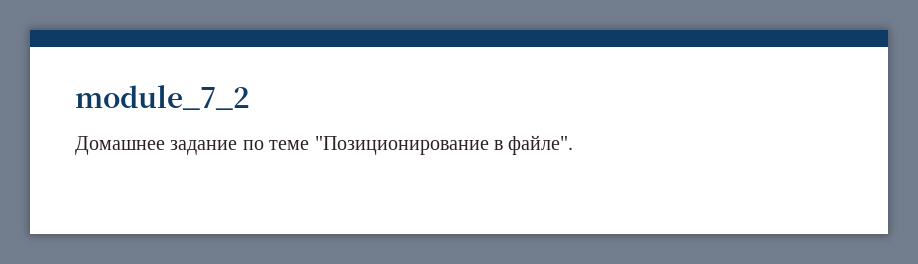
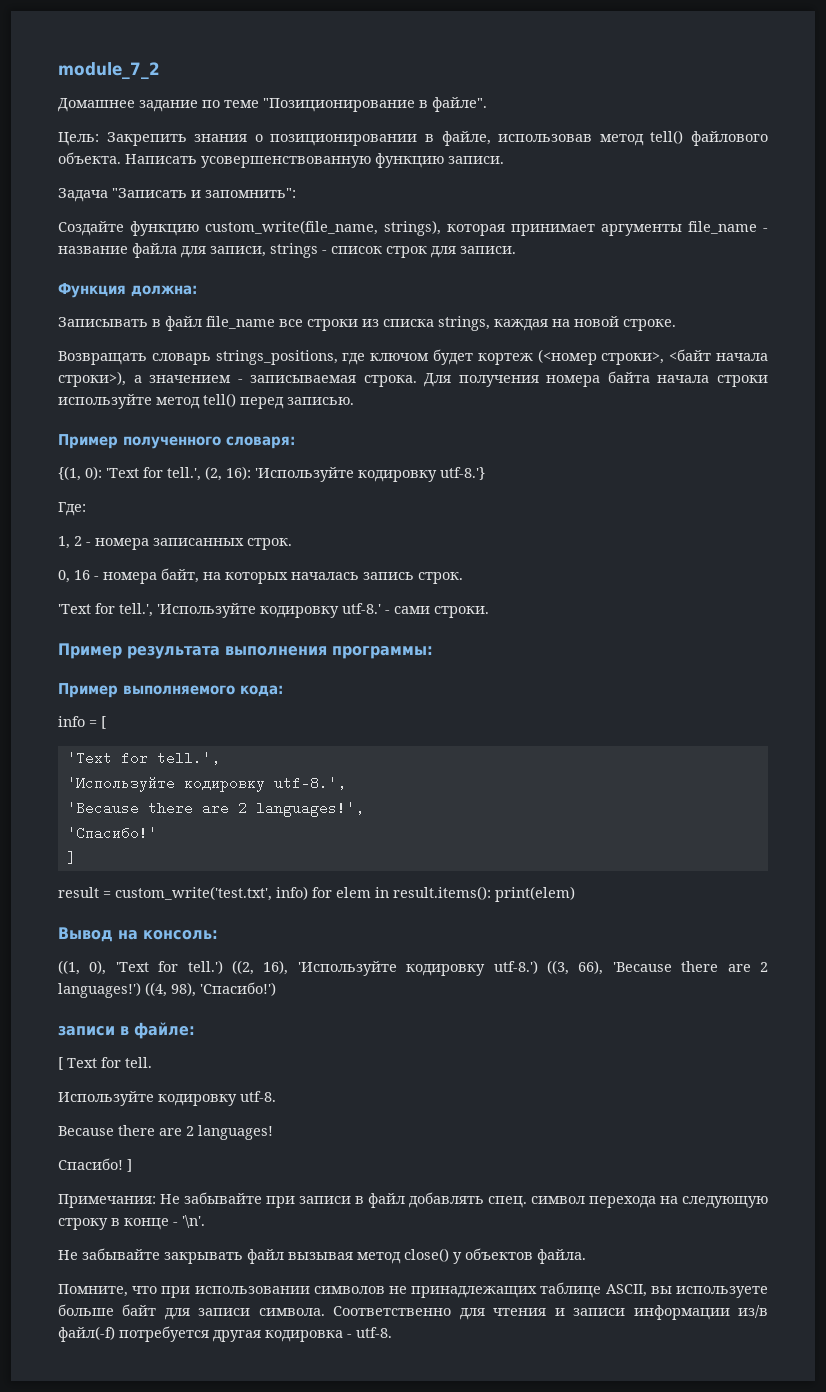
+ Цель: Закрепить знания о позиционировании в файле, использовав метод tell() файлового объекта. Написать усовершенствованную функцию записи.
+ Задача "Записать и запомнить":
+ Создайте функцию custom_write(file_name, strings), которая принимает аргументы file_name - название файла для записи, strings - список строк для записи.
+ Функция должна:
+ Записывать в файл file_name все строки из списка strings, каждая на новой строке.
+ Возвращать словарь strings_positions, где ключом будет кортеж (<номер строки>, <байт начала строки>), а значением - записываемая строка. Для получения номера байта начала строки используйте метод tell() перед записью.
+ Пример полученного словаря:
+ {(1, 0): 'Text for tell.', (2, 16): 'Используйте кодировку utf-8.'}
+ Где:
+ 1, 2 - номера записанных строк.
+ 0, 16 - номера байт, на которых началась запись строк.
+ 'Text for tell.', 'Используйте кодировку utf-8.' - сами строки.
+ Пример результата выполнения программы:
+ Пример выполняемого кода:
+ info = [
+ 'Text for tell.',
+ 'Используйте кодировку utf-8.',
+ 'Because there are 2 languages!',
+ 'Спасибо!'
+ ]
+ result = custom_write('test.txt', info) for elem in result.items(): print(elem)
+ Вывод на консоль:
+ ((1, 0), 'Text for tell.') ((2, 16), 'Используйте кодировку utf-8.') ((3, 66), 'Because there are 2 languages!') ((4, 98), 'Спасибо!')
+ записи в файле:
+ [ Text for tell.
+ Используйте кодировку utf-8.
+ Because there are 2 languages!
+ Спасибо! ]
+ Примечания: Не забывайте при записи в файл добавлять спец. символ перехода на следующую строку в конце - '\n'.
+ Не забывайте закрывать файл вызывая метод close() у объектов файла.
+ Помните, что при использовании символов не принадлежащих таблице ASCII, вы используете больше байт для записи символа. Соответственно для чтения и записи информации из/в файл(-f) потребуется другая кодировка - utf-8.

